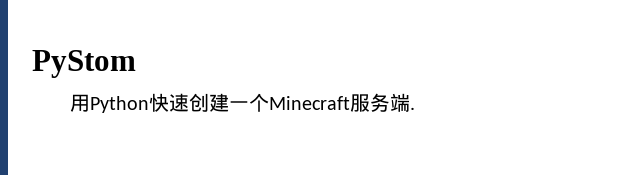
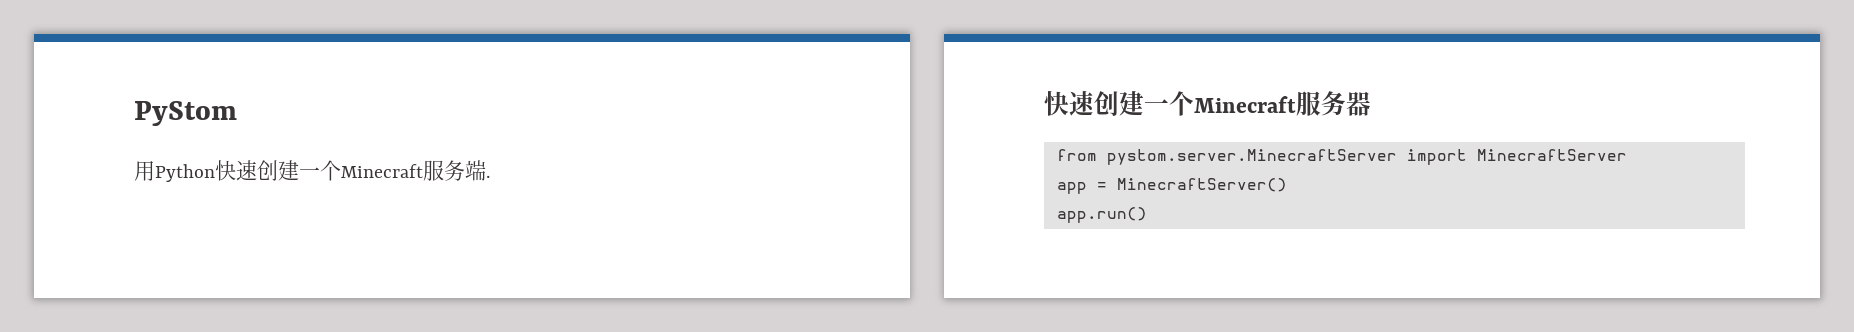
+ 快速创建一个Minecraft服务器
+ from pystom.server.MinecraftServer import MinecraftServer
+ app = MinecraftServer()
+ app.run()

